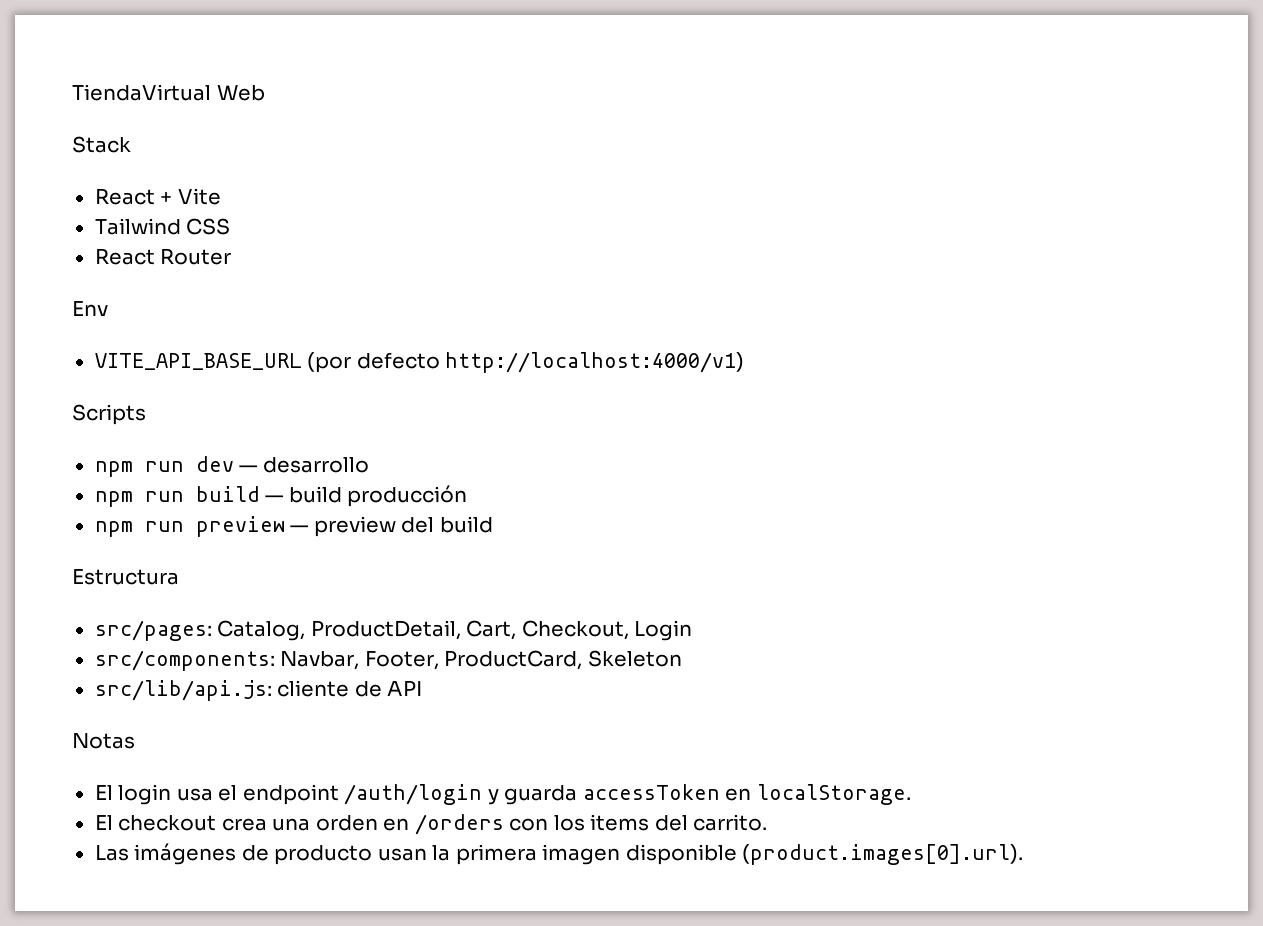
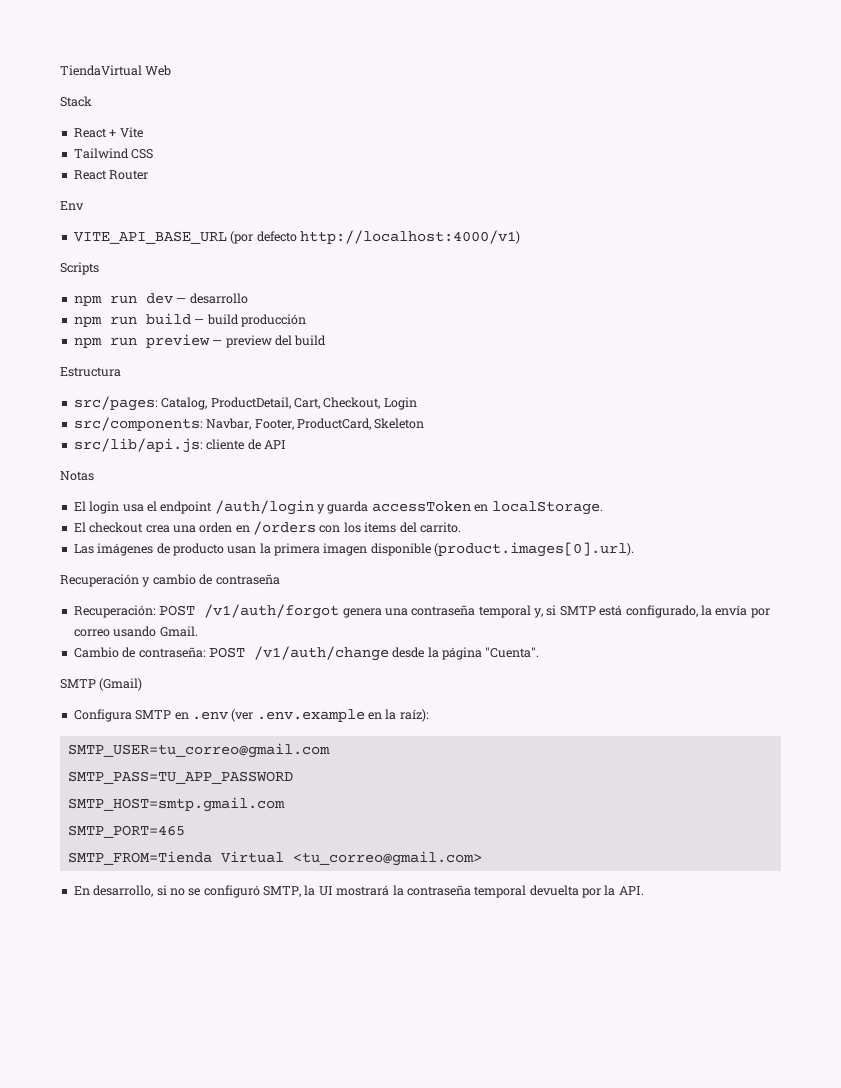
+ Recuperación y cambio de contraseña
+ Recuperación: POST /v1/auth/forgot genera una contraseña temporal y, si SMTP está configurado, la envía por correo usando Gmail.
+ Cambio de contraseña: POST /v1/auth/change desde la página "Cuenta".
+ SMTP (Gmail)
+ Configura SMTP en .env (ver .env.example en la raíz):
+ SMTP_USER=tu_correo@gmail.com
+ SMTP_PASS=TU_APP_PASSWORD
+ SMTP_HOST=smtp.gmail.com
+ SMTP_PORT=465
+ SMTP_FROM=Tienda Virtual <tu_correo@gmail.com>
+ En desarrollo, si no se configuró SMTP, la UI mostrará la contraseña temporal devuelta por la API.

